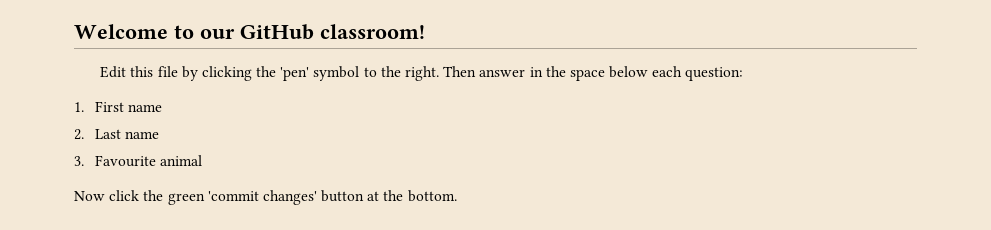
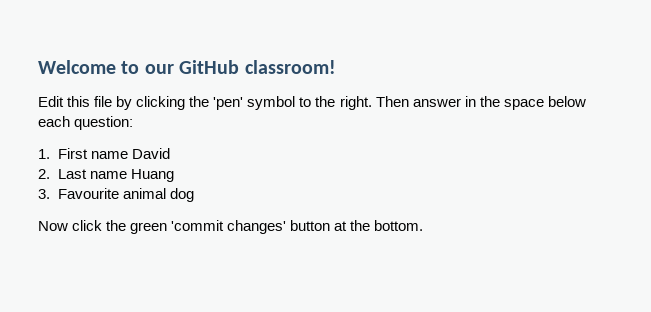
- 1. First name
+ 1. First name David
- 2. Last name
+ 2. Last name Huang
- 3. Favourite animal
+ 3. Favourite animal dog

